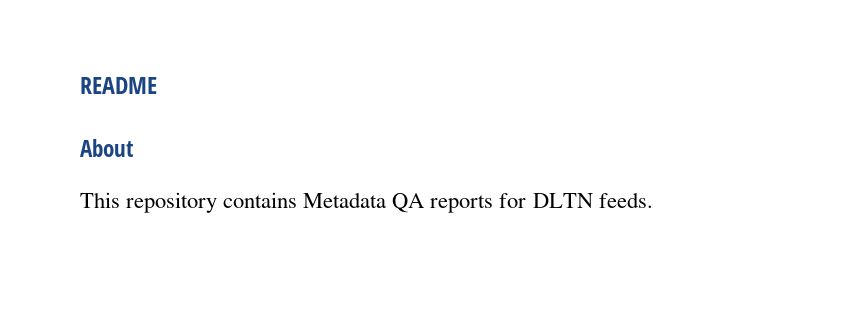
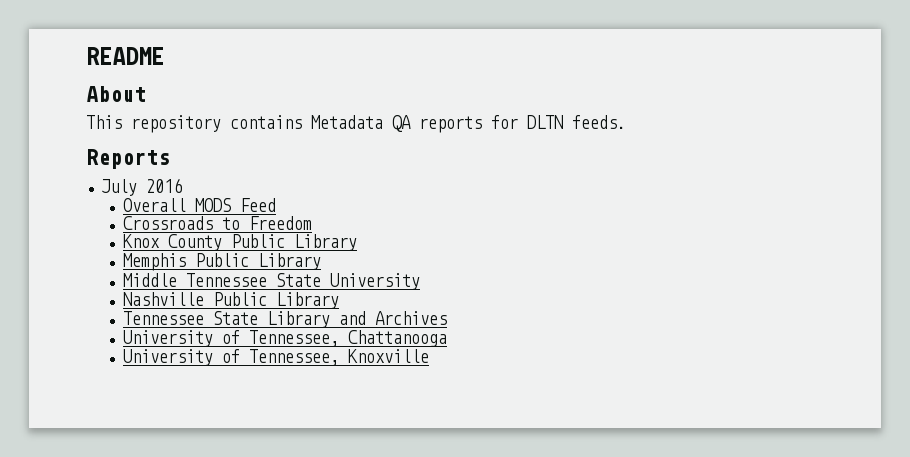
+ Reports
+ July 2016
+ Overall MODS Feed
+ Crossroads to Freedom
+ Knox County Public Library
+ Memphis Public Library
+ Middle Tennessee State University
+ Nashville Public Library
+ Tennessee State Library and Archives
+ University of Tennessee, Chattanooga
+ University of Tennessee, Knoxville

